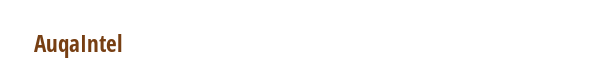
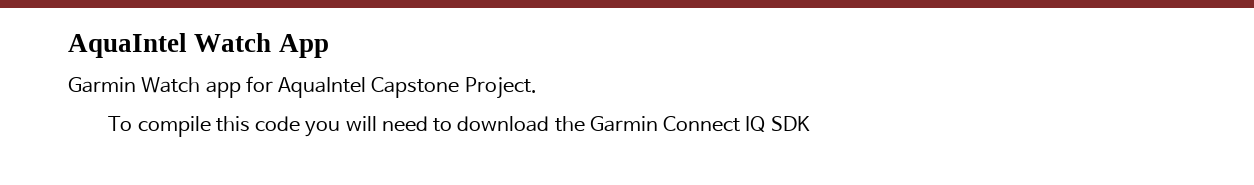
- AuqaIntel
+ AquaIntel Watch App
+ Garmin Watch app for AquaIntel Capstone Project.
+ To compile this code you will need to download the Garmin Connect IQ SDK

